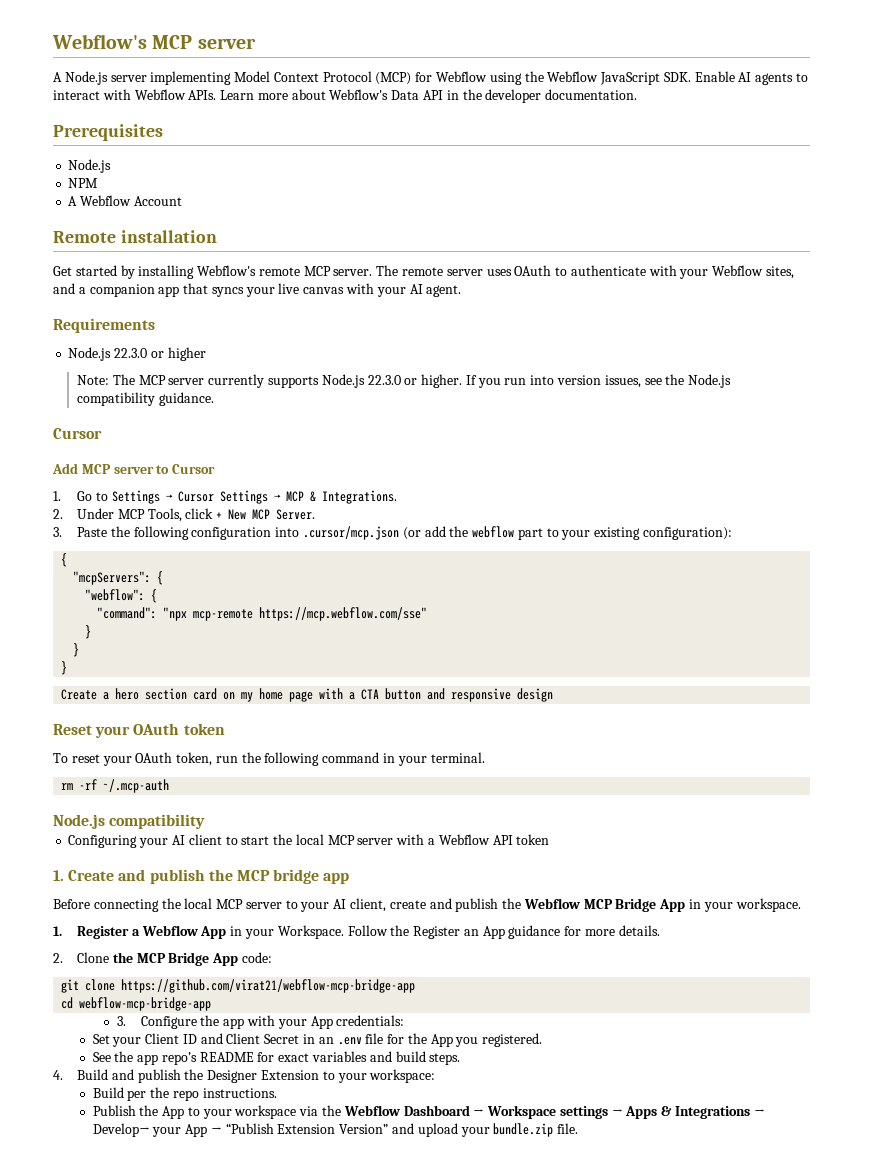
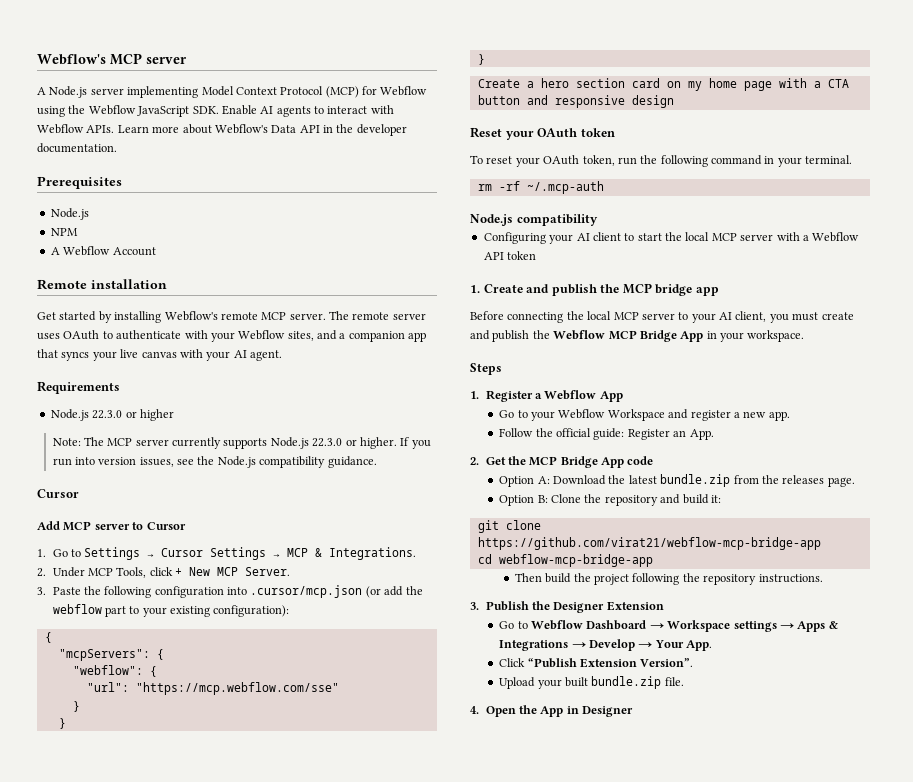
- "command": "npx mcp-remote https://mcp.webflow.com/sse"
+ "url": "https://mcp.webflow.com/sse"
- Before connecting the local MCP server to your AI client, create and publish the Webflow MCP Bridge App in your workspace.
+ Before connecting the local MCP server to your AI client, you must create and publish the Webflow MCP Bridge App in your workspace.
+ Steps
- 1. Register a Webflow App in your Workspace. Follow the Register an App guidance for more details.
- 2. Clone the MCP Bridge App code:
+ 1. Register a Webflow App
+ Go to your Webflow Workspace and register a new app.
+ Follow the official guide: Register an App.
+ 2. Get the MCP Bridge App code
+ Option A: Download the latest bundle.zip from the releases page.
+ Option B: Clone the repository and build it:
- 3. Configure the app with your App credentials:
- Set your Client ID and Client Secret in an .env file for the App you registered.
- See the app repo’s README for exact variables and build steps.
- 4. Build and publish the Designer Extension to your workspace:
- Build per the repo instructions.
- Publish the App to your workspace via the Webflow Dashboard → Workspace settings → Apps & Integrations → Develop→ your App → “Publish Extension Version” and upload your bundle.zip file.
+ Then build the project following the repository instructions.
+ 3. Publish the Designer Extension
+ Go to Webflow Dashboard → Workspace settings → Apps & Integrations → Develop → Your App.
+ Click “Publish Extension Version”.
+ Upload your built bundle.zip file.
+ 4. Open the App in Designer

